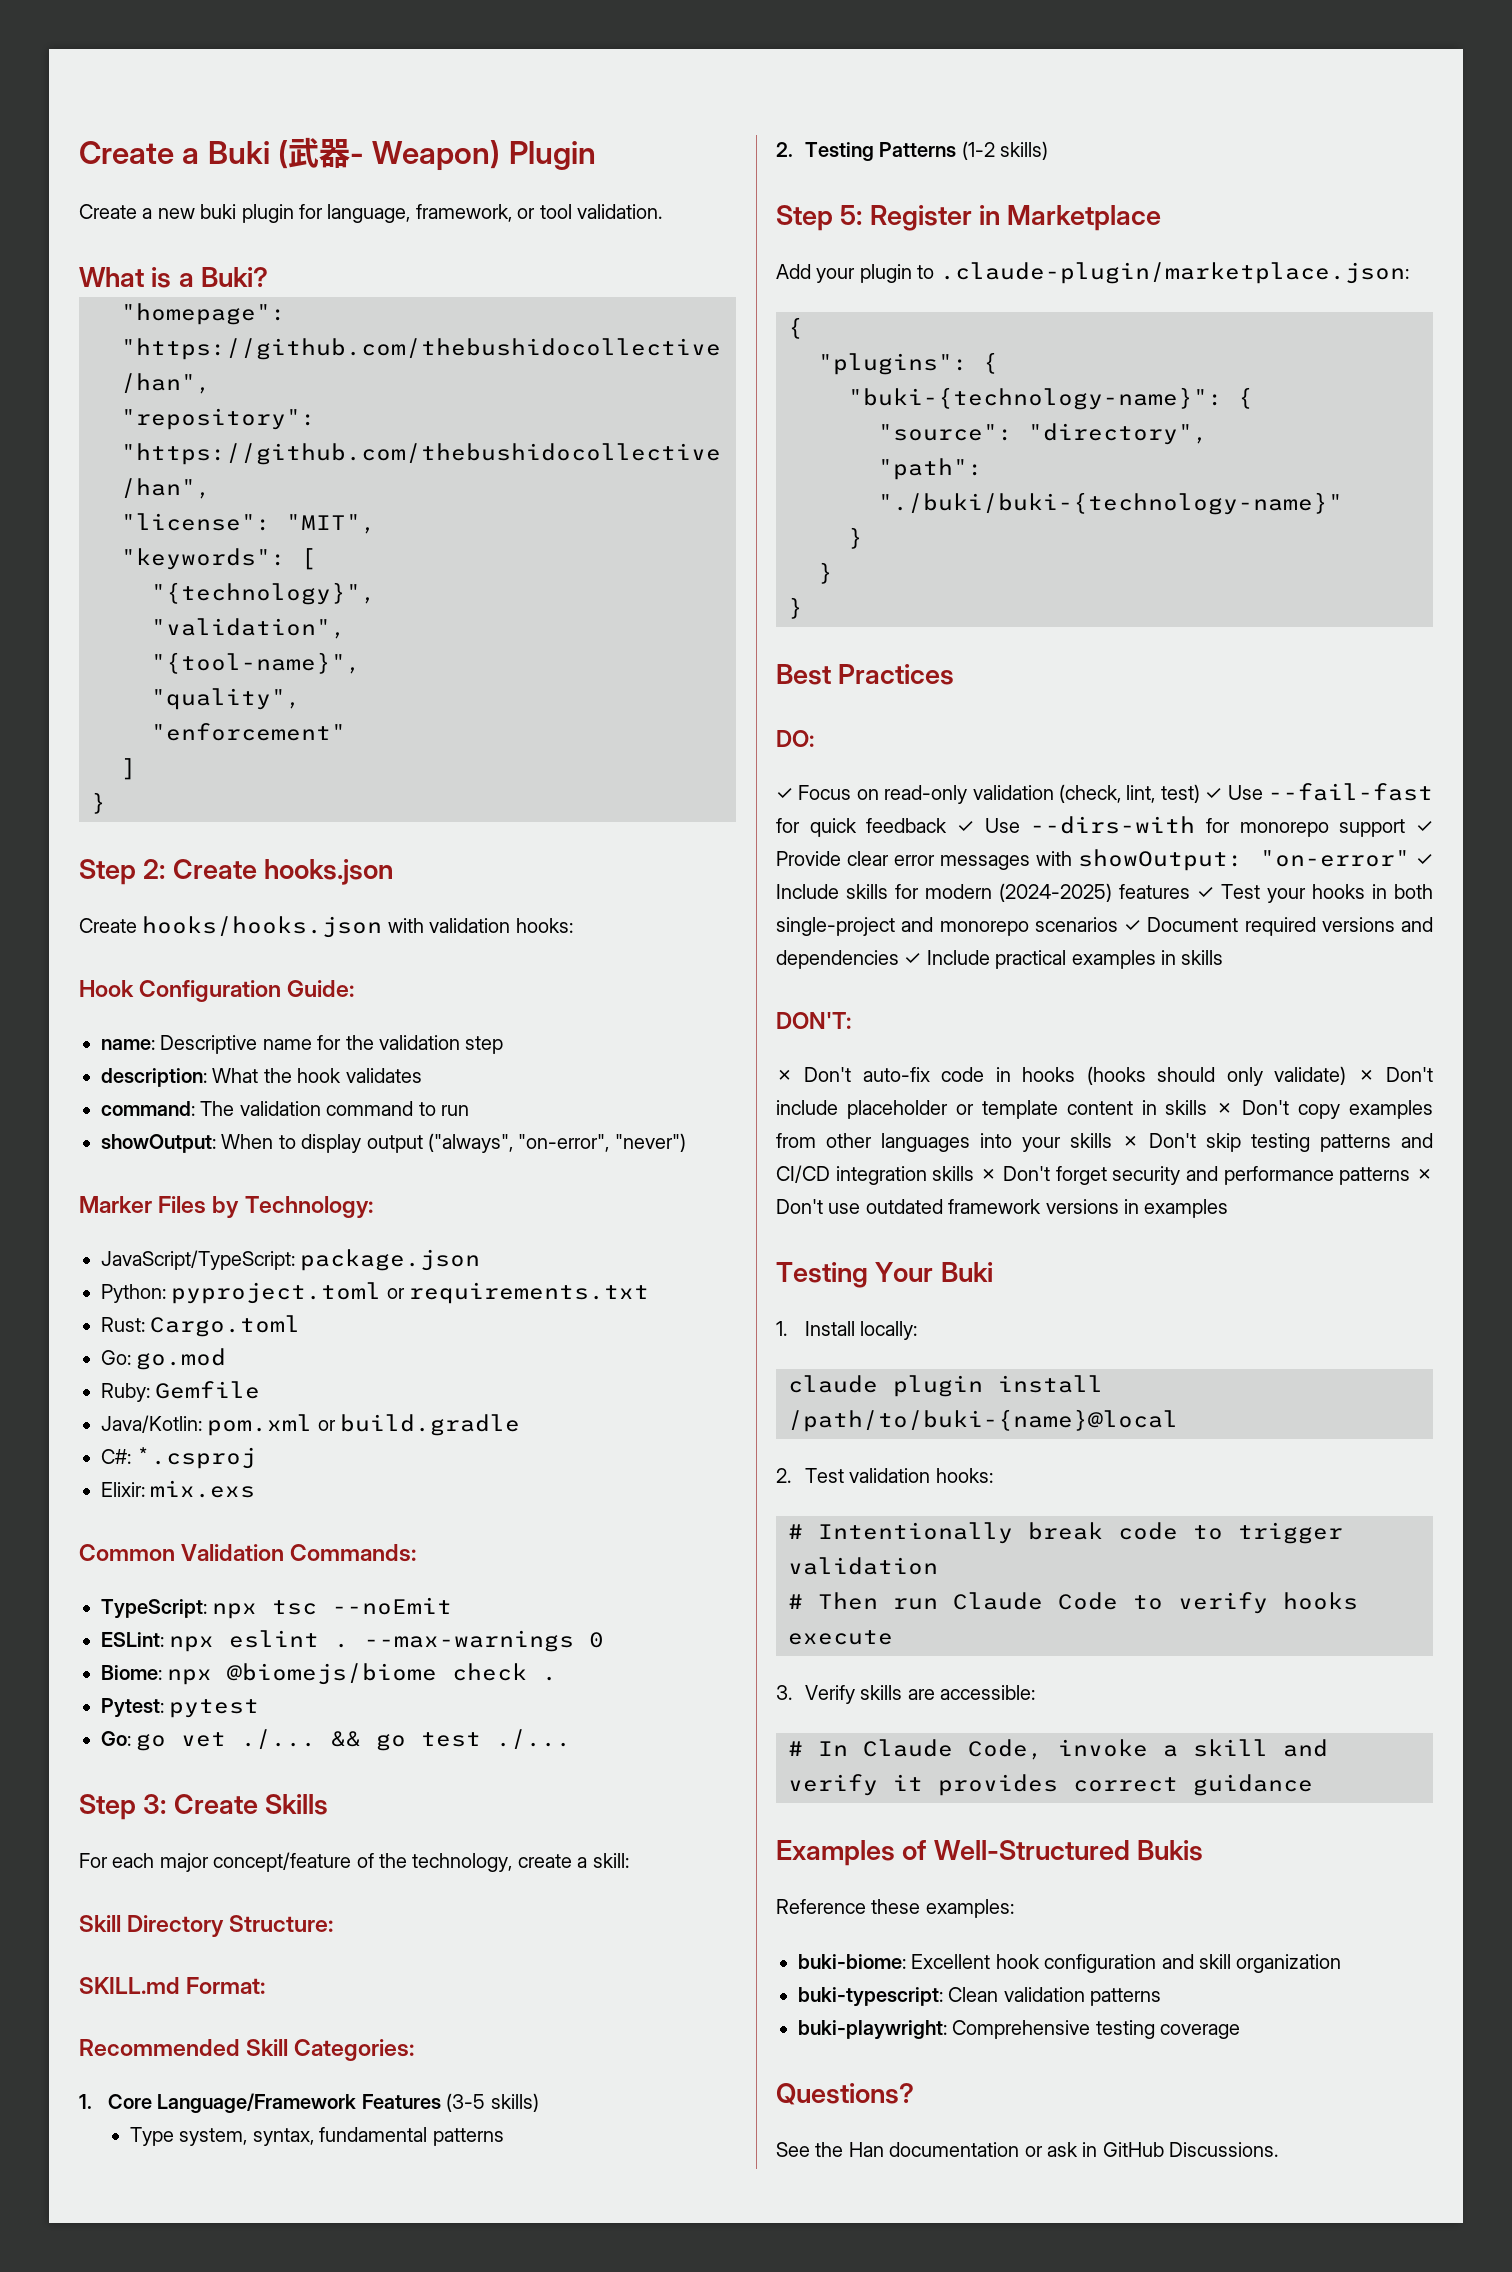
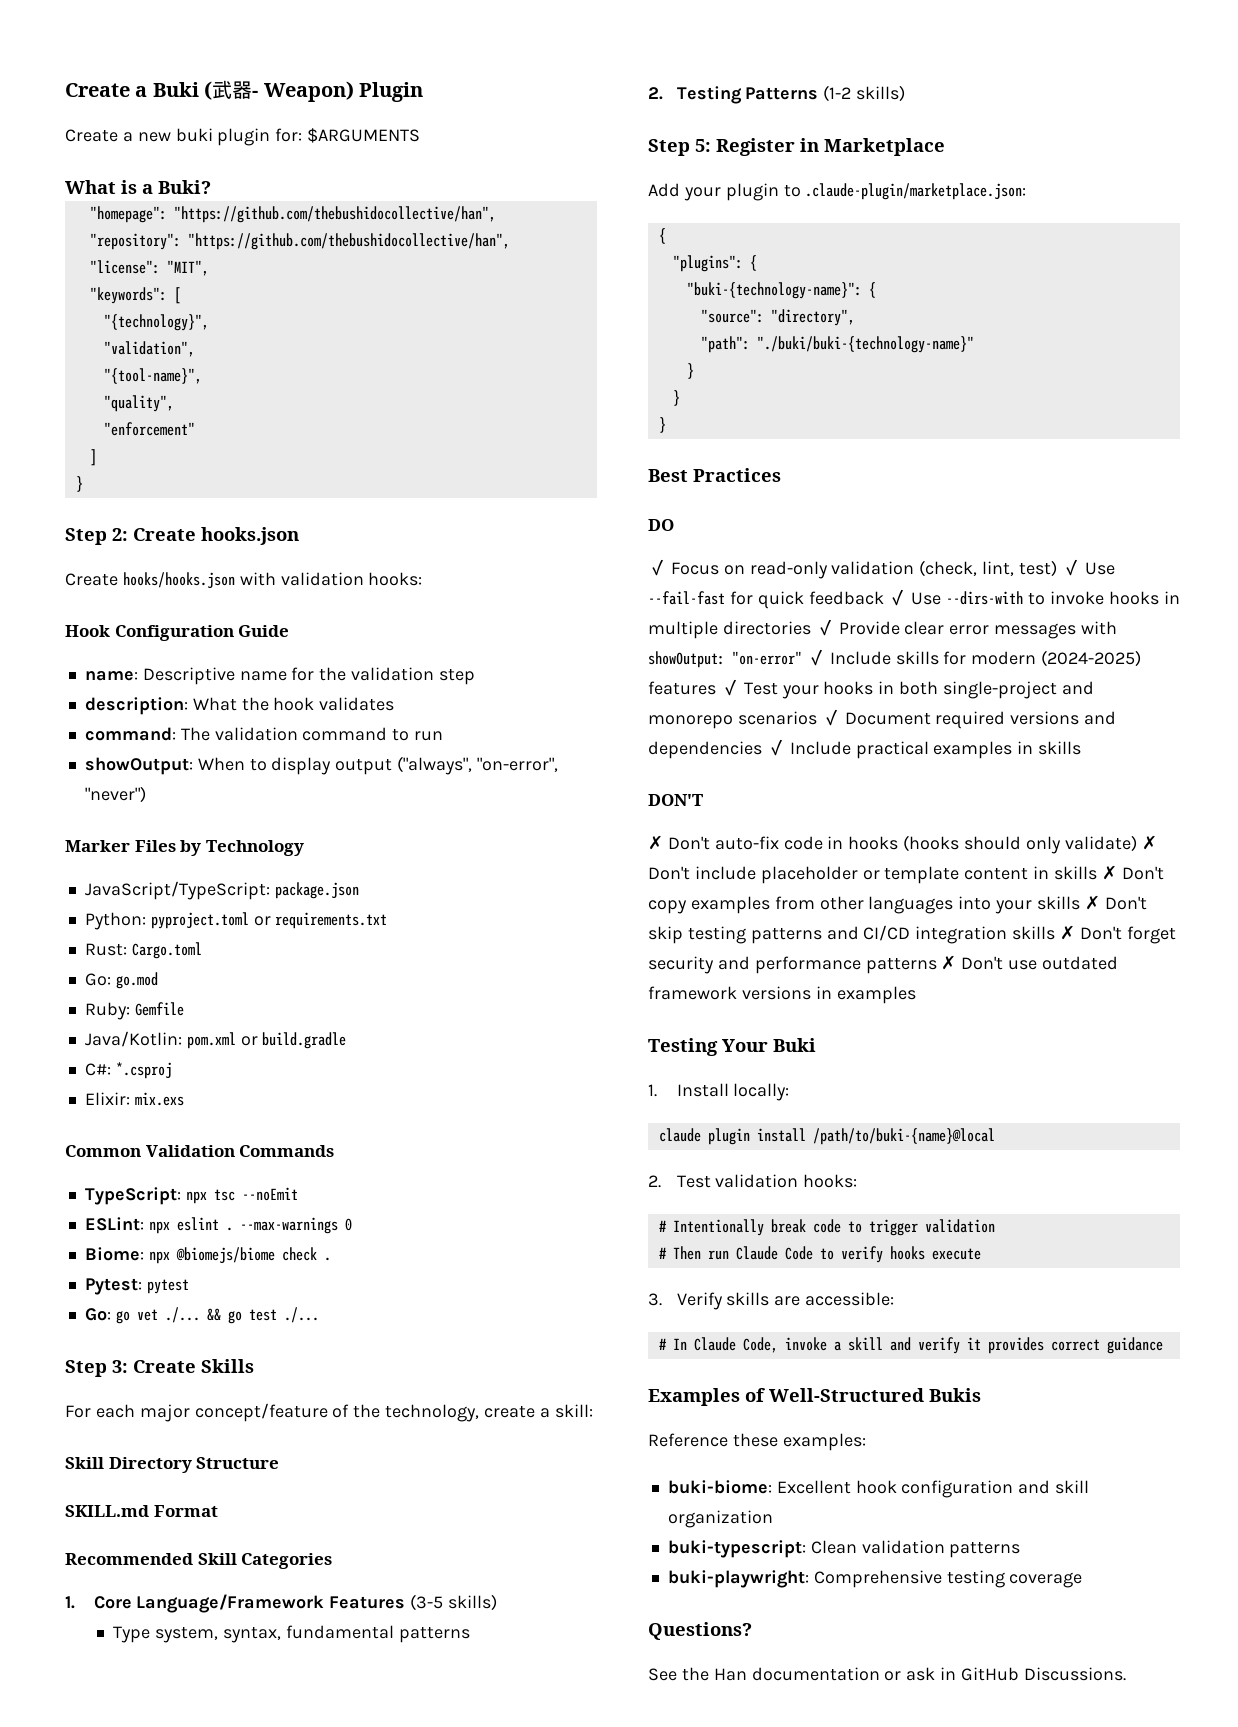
- Create a new buki plugin for language, framework, or tool validation.
+ Create a new buki plugin for: $ARGUMENTS
- Hook Configuration Guide:
+ Hook Configuration Guide
- Marker Files by Technology:
+ Marker Files by Technology
- Common Validation Commands:
+ Common Validation Commands
- Skill Directory Structure:
+ Skill Directory Structure
- SKILL.md Format:
+ SKILL.md Format
- Recommended Skill Categories:
+ Recommended Skill Categories
- DO:
+ DO
- ✓ Focus on read-only validation (check, lint, test) ✓ Use --fail-fast for quick feedback ✓ Use --dirs-with for monorepo support ✓ Provide clear error messages with showOutput: "on-error" ✓ Include skills for modern (2024-2025) features ✓ Test your hooks in both single-project and monorepo scenarios ✓ Document required versions and dependencies ✓ Include practical examples in skills
+ ✓ Focus on read-only validation (check, lint, test) ✓ Use --fail-fast for quick feedback ✓ Use --dirs-with to invoke hooks in multiple directories ✓ Provide clear error messages with showOutput: "on-error" ✓ Include skills for modern (2024-2025) features ✓ Test your hooks in both single-project and monorepo scenarios ✓ Document required versions and dependencies ✓ Include practical examples in skills
- DON'T:
+ DON'T

